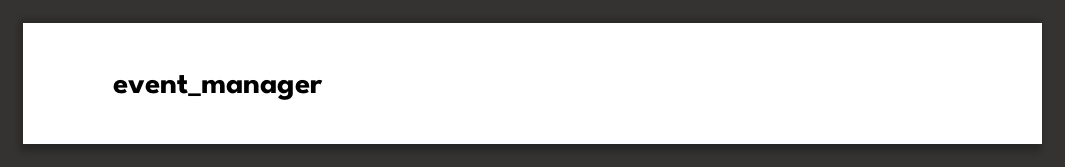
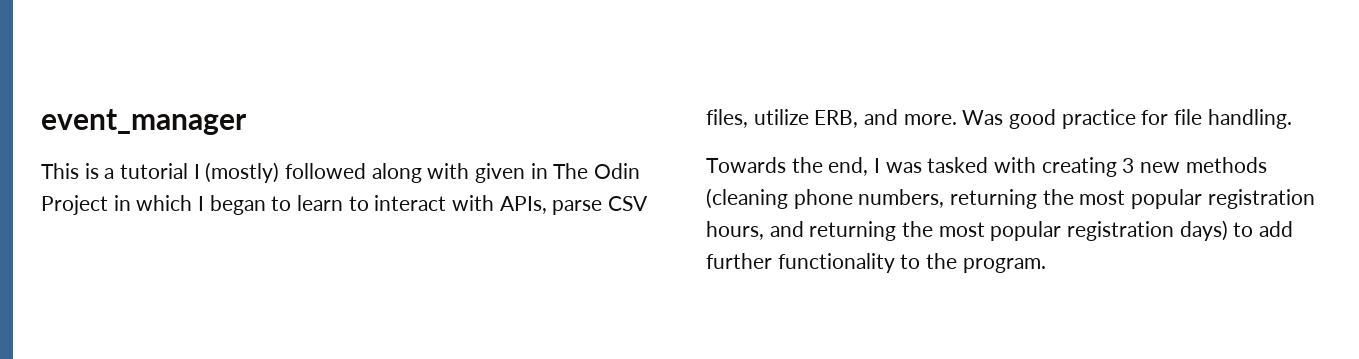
+ This is a tutorial I (mostly) followed along with given in The Odin Project in which I began to learn to interact with APIs, parse CSV files, utilize ERB, and more. Was good practice for file handling.
+ Towards the end, I was tasked with creating 3 new methods (cleaning phone numbers, returning the most popular registration hours, and returning the most popular registration days) to add further functionality to the program.

